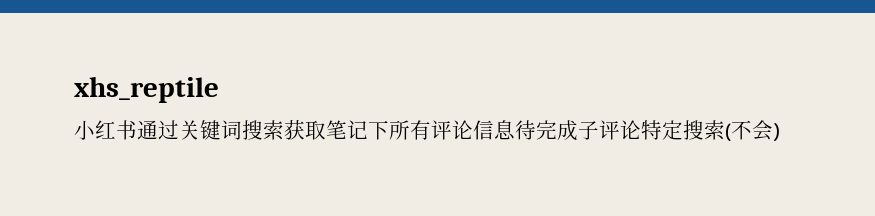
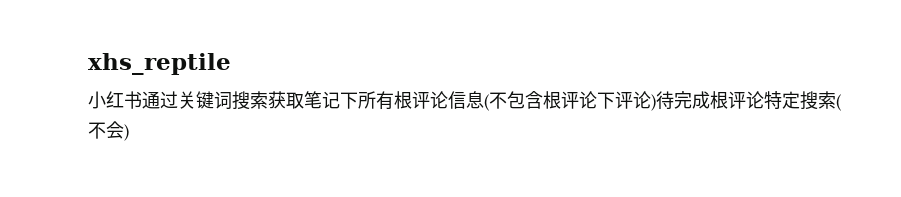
- 小红书通过关键词搜索获取笔记下所有评论信息待完成子评论特定搜索(不会)
+ 小红书通过关键词搜索获取笔记下所有根评论信息(不包含根评论下评论)待完成根评论特定搜索(不会)

